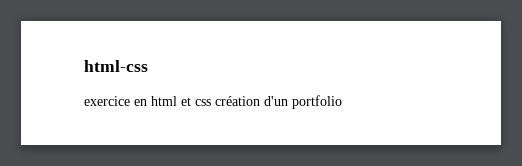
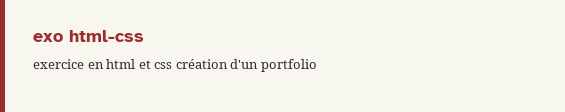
- html-css
+ exo html-css

